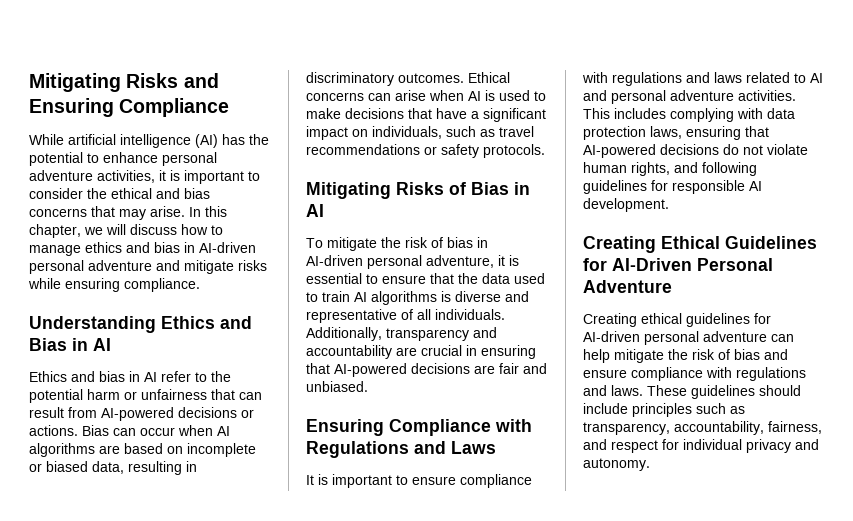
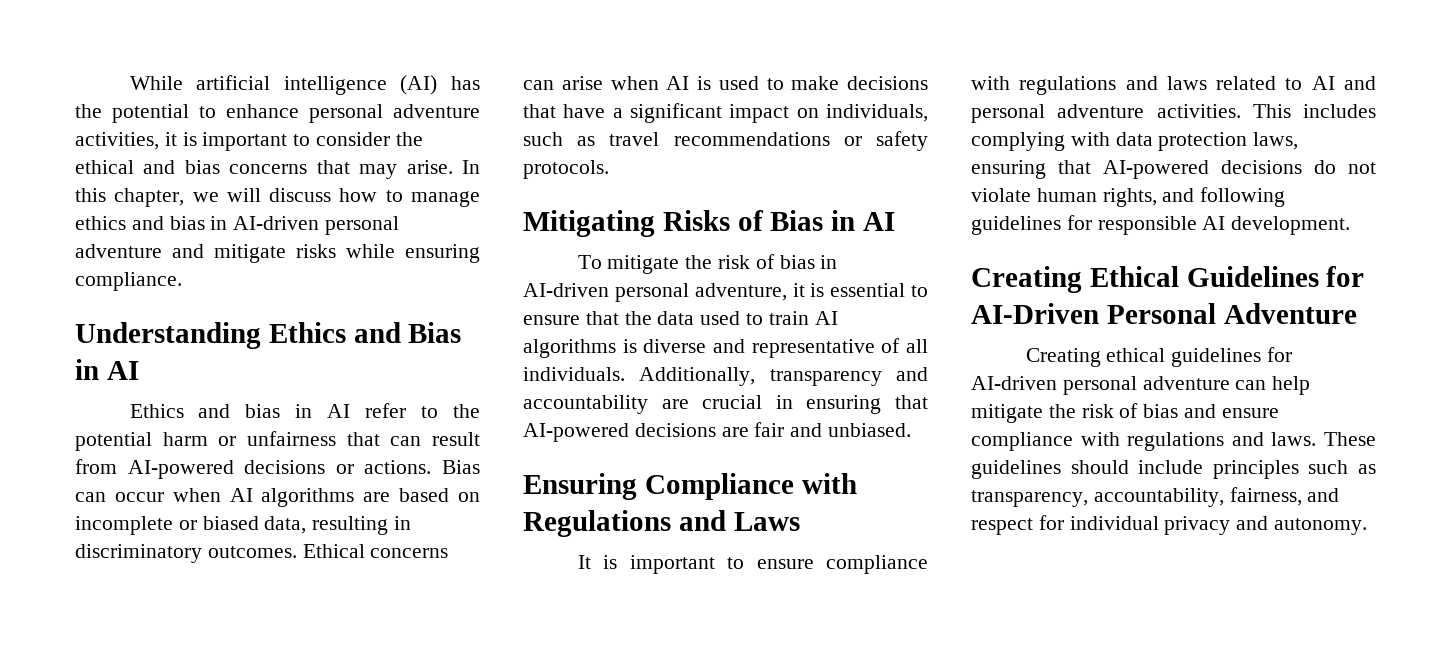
- Mitigating Risks and Ensuring Compliance

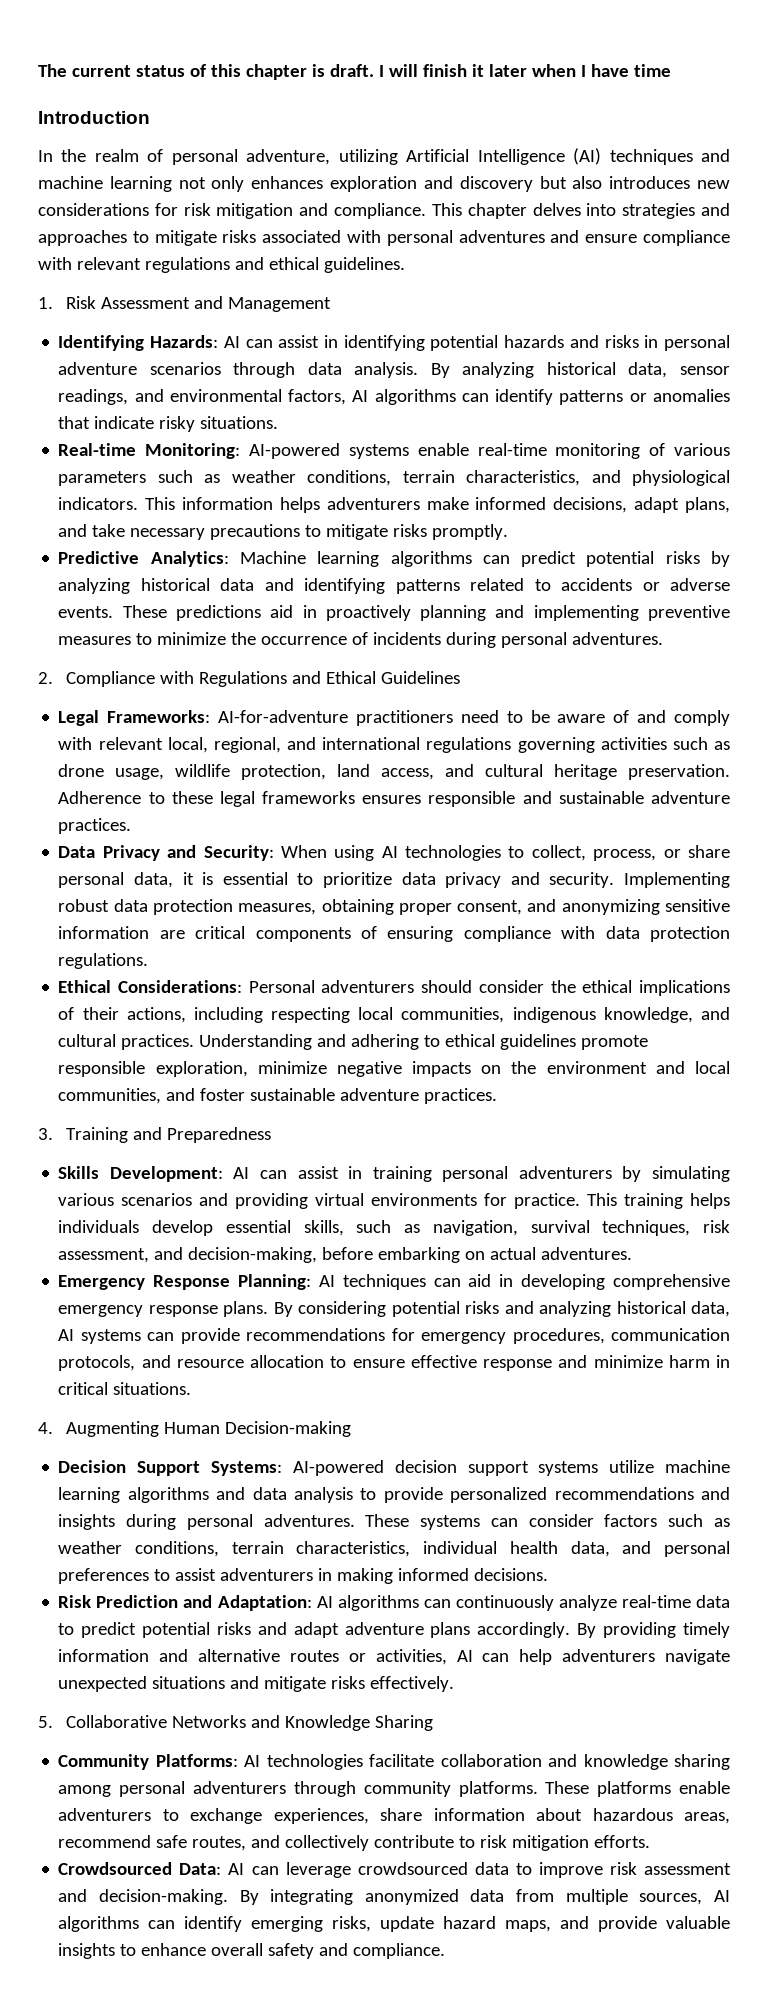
- While artificial intelligence (AI) has the potential to enhance personal adventure activities, it is important to consider the ethical and bias concerns that may arise. In this chapter, we will discuss how to manage ethics and bias in AI-driven personal adventure and mitigate risks while ensuring compliance.
- Understanding Ethics and Bias in AI
- Ethics and bias in AI refer to the potential harm or unfairness that can result from AI-powered decisions or actions. Bias can occur when AI algorithms are based on incomplete or biased data, resulting in discriminatory outcomes. Ethical concerns can arise when AI is used to make decisions that have a significant impact on individuals, such as travel recommendations or safety protocols.
- Mitigating Risks of Bias in AI
- To mitigate the risk of bias in AI-driven personal adventure, it is essential to ensure that the data used to train AI algorithms is diverse and representative of all individuals. Additionally, transparency and accountability are crucial in ensuring that AI-powered decisions are fair and unbiased.
- Ensuring Compliance with Regulations and Laws
- It is important to ensure compliance with regulations and laws related to AI and personal adventure activities. This includes complying with data protection laws, ensuring that AI-powered decisions do not violate human rights, and following guidelines for responsible AI development.
- Creating Ethical Guidelines for AI-Driven Personal Adventure
- Creating ethical guidelines for AI-driven personal adventure can help mitigate the risk of bias and ensure compliance with regulations and laws. These guidelines should include principles such as transparency, accountability, fairness, and respect for individual privacy and autonomy.
+ The current status of this chapter is draft. I will finish it later when I have time
+ Introduction
+ In the realm of personal adventure, utilizing Artificial Intelligence (AI) techniques and machine learning not only enhances exploration and discovery but also introduces new considerations for risk mitigation and compliance. This chapter delves into strategies and approaches to mitigate risks associated with personal adventures and ensure compliance with relevant regulations and ethical guidelines.
+ 1. Risk Assessment and Management
+ Identifying Hazards: AI can assist in identifying potential hazards and risks in personal adventure scenarios through data analysis. By analyzing historical data, sensor readings, and environmental factors, AI algorithms can identify patterns or anomalies that indicate risky situations.
+ Real-time Monitoring: AI-powered systems enable real-time monitoring of various parameters such as weather conditions, terrain characteristics, and physiological indicators. This information helps adventurers make informed decisions, adapt plans, and take necessary precautions to mitigate risks promptly.
+ Predictive Analytics: Machine learning algorithms can predict potential risks by analyzing historical data and identifying patterns related to accidents or adverse events. These predictions aid in proactively planning and implementing preventive measures to minimize the occurrence of incidents during personal adventures.
+ 2. Compliance with Regulations and Ethical Guidelines
+ Legal Frameworks: AI-for-adventure practitioners need to be aware of and comply with relevant local, regional, and international regulations governing activities such as drone usage, wildlife protection, land access, and cultural heritage preservation. Adherence to these legal frameworks ensures responsible and sustainable adventure practices.
+ Data Privacy and Security: When using AI technologies to collect, process, or share personal data, it is essential to prioritize data privacy and security. Implementing robust data protection measures, obtaining proper consent, and anonymizing sensitive information are critical components of ensuring compliance with data protection regulations.
+ Ethical Considerations: Personal adventurers should consider the ethical implications of their actions, including respecting local communities, indigenous knowledge, and cultural practices. Understanding and adhering to ethical guidelines promote responsible exploration, minimize negative impacts on the environment and local communities, and foster sustainable adventure practices.
+ 3. Training and Preparedness
+ Skills Development: AI can assist in training personal adventurers by simulating various scenarios and providing virtual environments for practice. This training helps individuals develop essential skills, such as navigation, survival techniques, risk assessment, and decision-making, before embarking on actual adventures.
+ Emergency Response Planning: AI techniques can aid in developing comprehensive emergency response plans. By considering potential risks and analyzing historical data, AI systems can provide recommendations for emergency procedures, communication protocols, and resource allocation to ensure effective response and minimize harm in critical situations.
+ 4. Augmenting Human Decision-making
+ Decision Support Systems: AI-powered decision support systems utilize machine learning algorithms and data analysis to provide personalized recommendations and insights during personal adventures. These systems can consider factors such as weather conditions, terrain characteristics, individual health data, and personal preferences to assist adventurers in making informed decisions.
+ Risk Prediction and Adaptation: AI algorithms can continuously analyze real-time data to predict potential risks and adapt adventure plans accordingly. By providing timely information and alternative routes or activities, AI can help adventurers navigate unexpected situations and mitigate risks effectively.
+ 5. Collaborative Networks and Knowledge Sharing
+ Community Platforms: AI technologies facilitate collaboration and knowledge sharing among personal adventurers through community platforms. These platforms enable adventurers to exchange experiences, share information about hazardous areas, recommend safe routes, and collectively contribute to risk mitigation efforts.
+ Crowdsourced Data: AI can leverage crowdsourced data to improve risk assessment and decision-making. By integrating anonymized data from multiple sources, AI algorithms can identify emerging risks, update hazard maps, and provide valuable insights to enhance overall safety and compliance.

